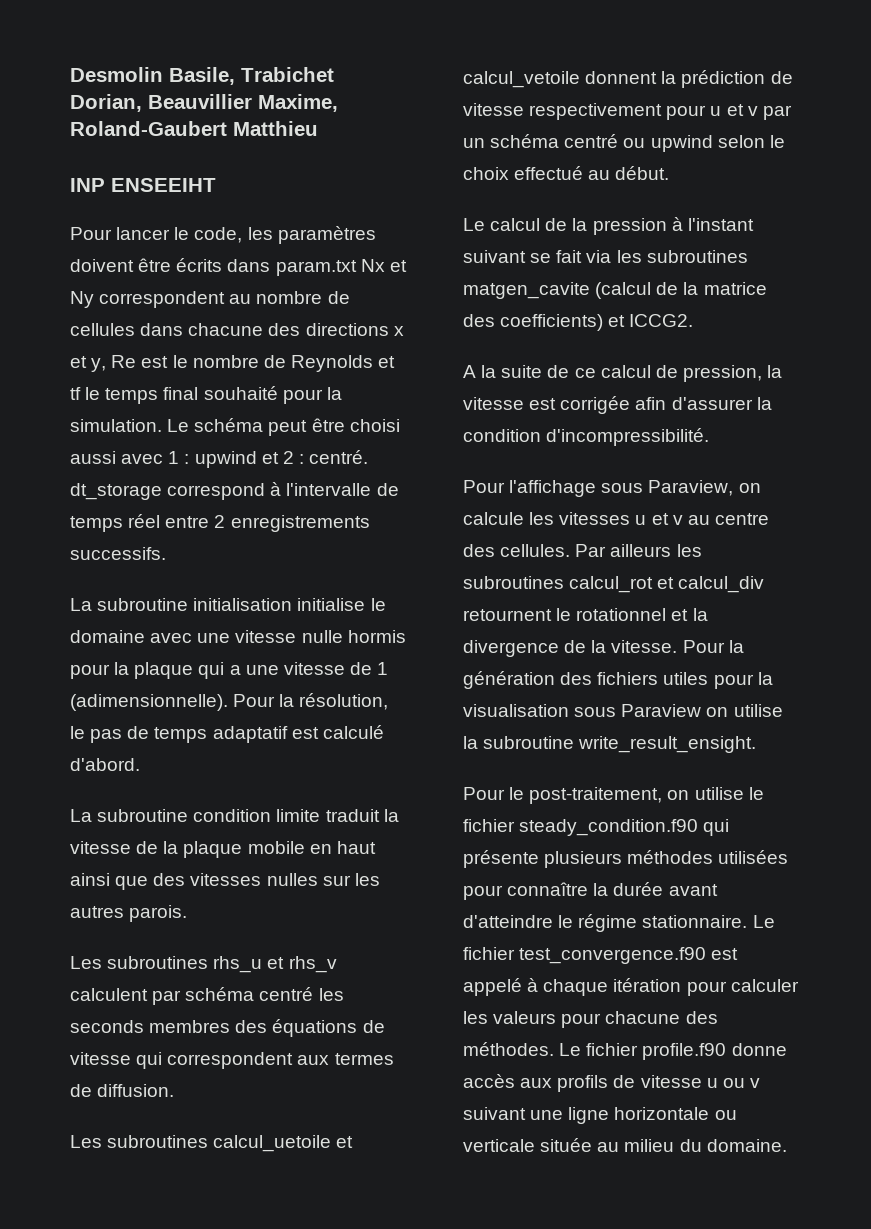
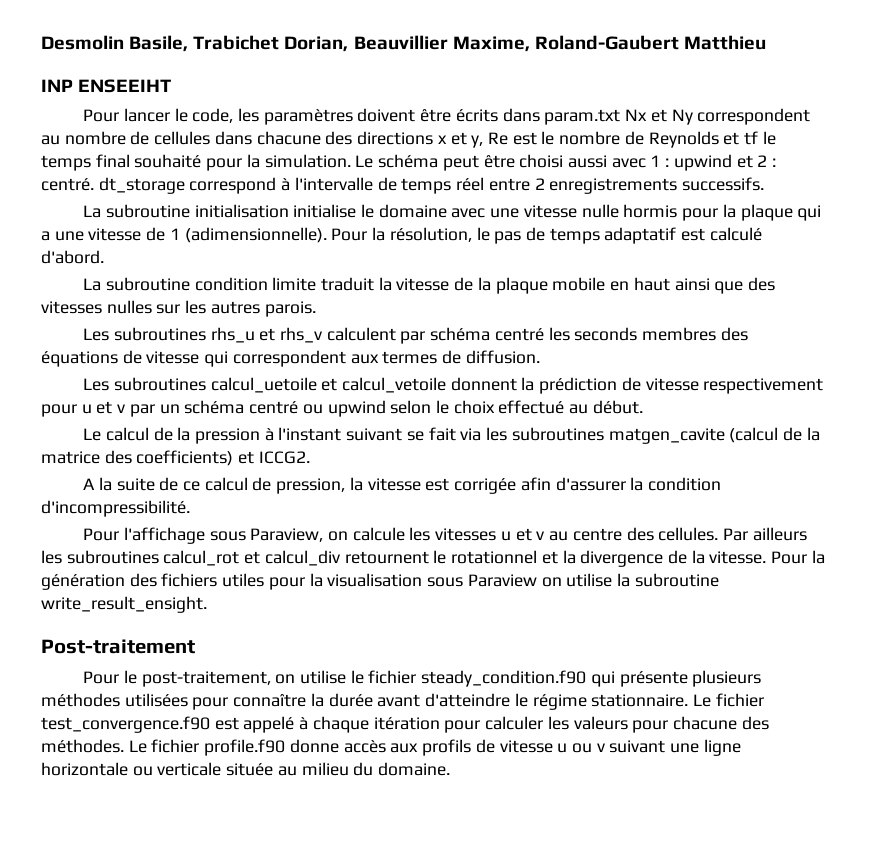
+ Post-traitement

